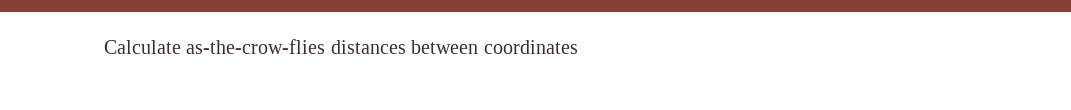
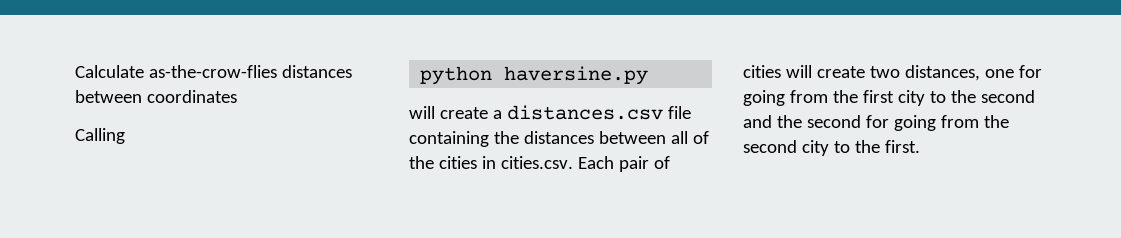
+ Calling
+ python haversine.py
+ will create a distances.csv file containing the distances between all of the cities in cities.csv. Each pair of cities will create two distances, one for going from the first city to the second and the second for going from the second city to the first.

